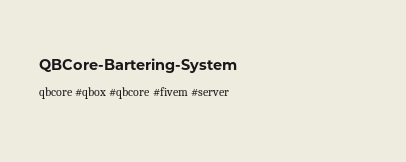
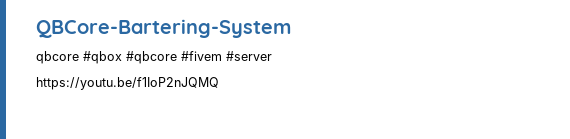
+ https://youtu.be/f1IoP2nJQMQ

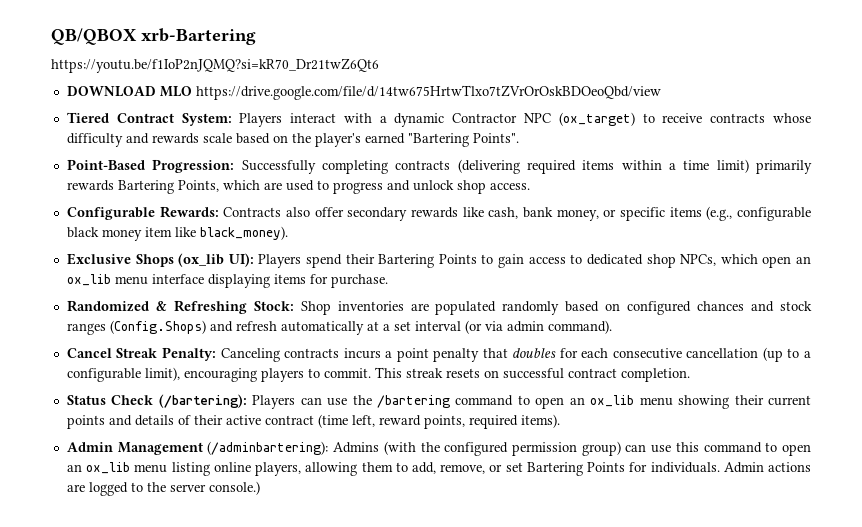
- QBCore-Bartering-System
- qbcore #qbox #qbcore #fivem #server
- https://youtu.be/f1IoP2nJQMQ
+ QB/QBOX xrb-Bartering
+ https://youtu.be/f1IoP2nJQMQ?si=kR70_Dr21twZ6Qt6
+ DOWNLOAD MLO https://drive.google.com/file/d/14tw675HrtwTlxo7tZVrOrOskBDOeoQbd/view
+ Tiered Contract System: Players interact with a dynamic Contractor NPC (ox_target) to receive contracts whose difficulty and rewards scale based on the player's earned "Bartering Points".
+ Point-Based Progression: Successfully completing contracts (delivering required items within a time limit) primarily rewards Bartering Points, which are used to progress and unlock shop access.
+ Configurable Rewards: Contracts also offer secondary rewards like cash, bank money, or specific items (e.g., configurable black money item like black_money).
+ Exclusive Shops (ox_lib UI): Players spend their Bartering Points to gain access to dedicated shop NPCs, which open an ox_lib menu interface displaying items for purchase.
+ Randomized & Refreshing Stock: Shop inventories are populated randomly based on configured chances and stock ranges (Config.Shops) and refresh automatically at a set interval (or via admin command).
+ Cancel Streak Penalty: Canceling contracts incurs a point penalty that doubles for each consecutive cancellation (up to a configurable limit), encouraging players to commit. This streak resets on successful contract completion.
+ Status Check (/bartering): Players can use the /bartering command to open an ox_lib menu showing their current points and details of their active contract (time left, reward points, required items).
+ Admin Management (/adminbartering): Admins (with the configured permission group) can use this command to open an ox_lib menu listing online players, allowing them to add, remove, or set Bartering Points for individuals. Admin actions are logged to the server console.)

